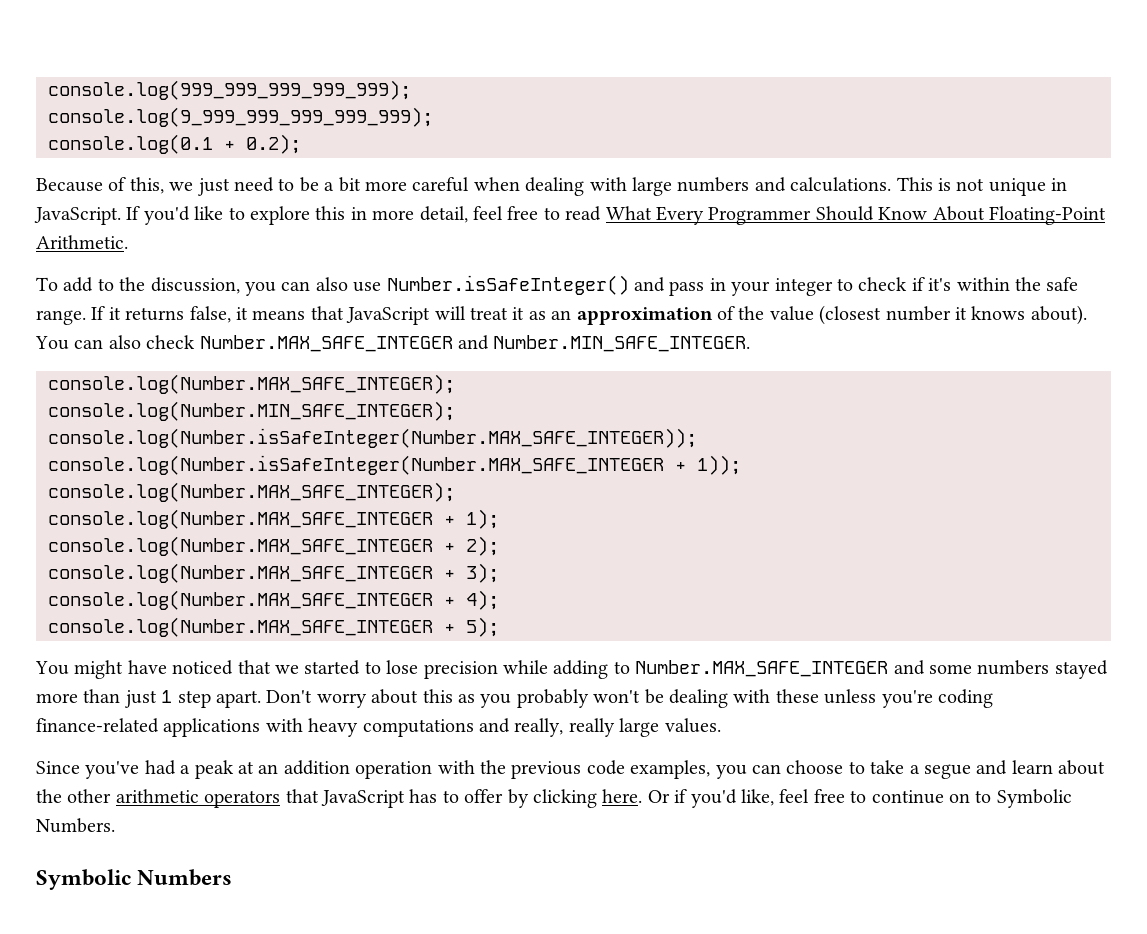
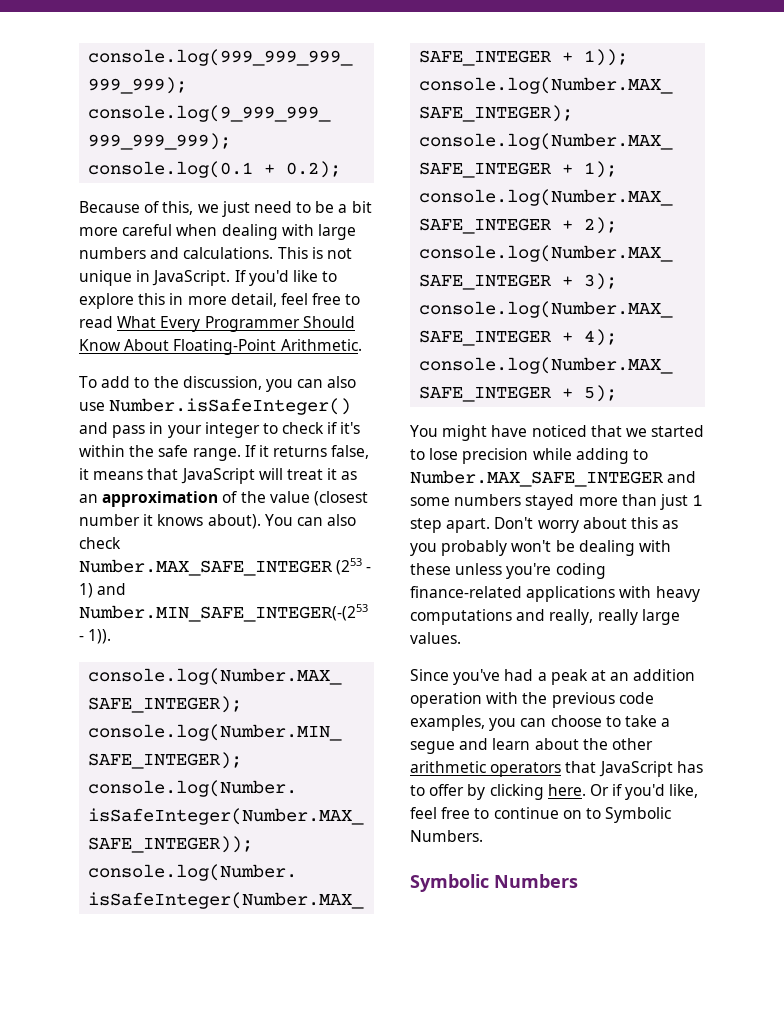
- You can also check Number.MAX_SAFE_INTEGER and Number.MIN_SAFE_INTEGER.
+ You can also check Number.MAX_SAFE_INTEGER (253 - 1) and Number.MIN_SAFE_INTEGER(-(253 - 1)).

